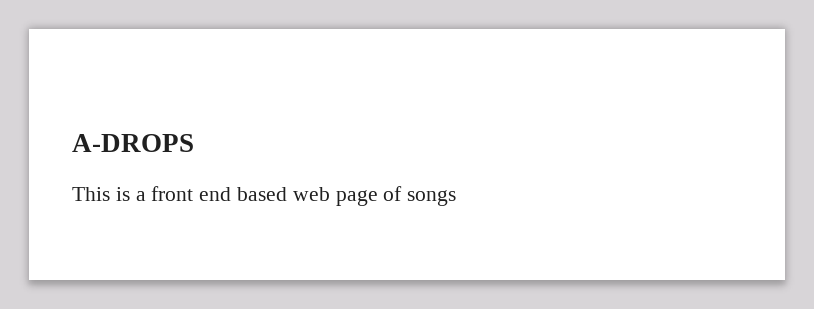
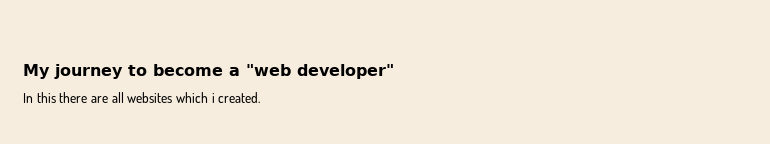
- A-DROPS
- This is a front end based web page of songs
+ My journey to become a "web developer"
+ In this there are all websites which i created.

